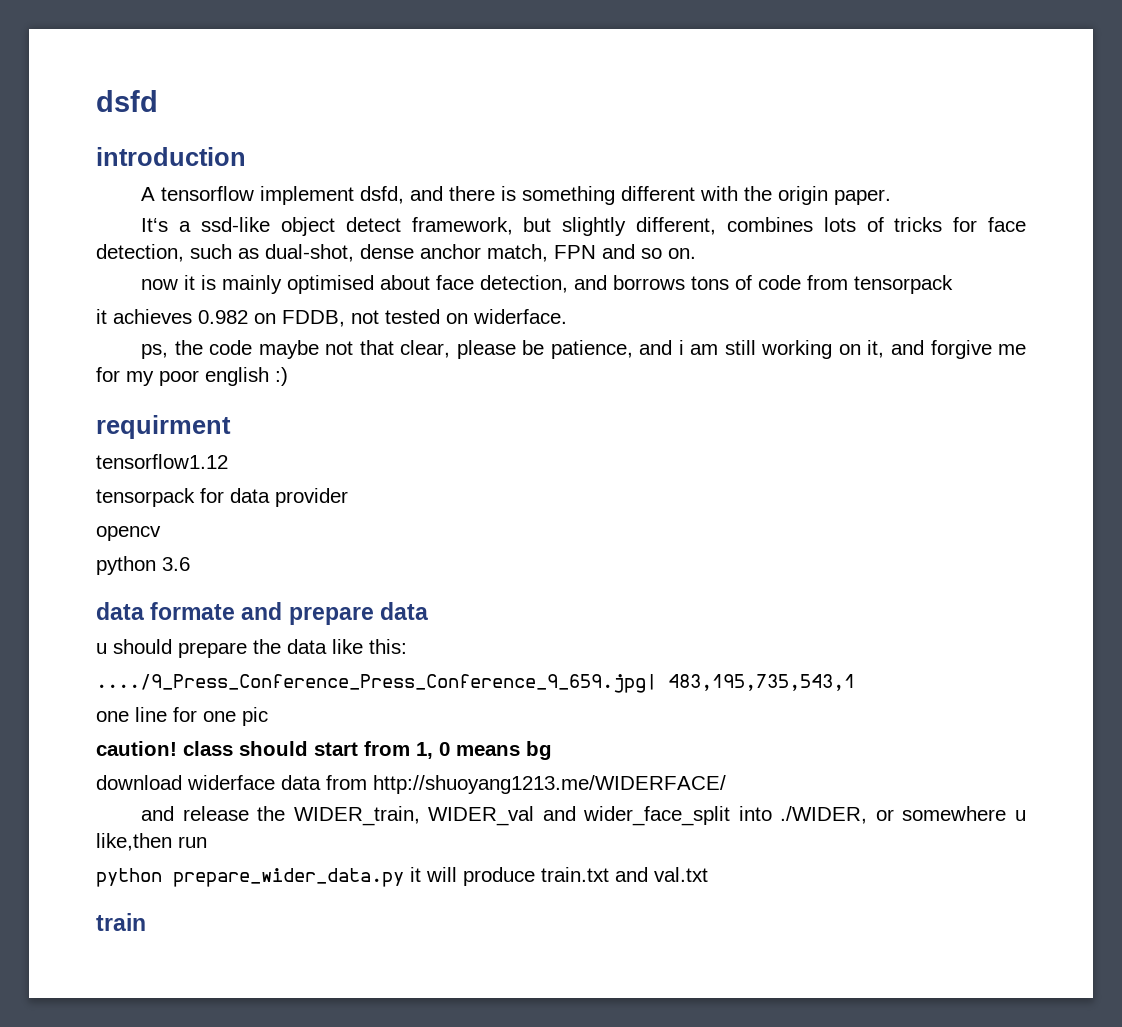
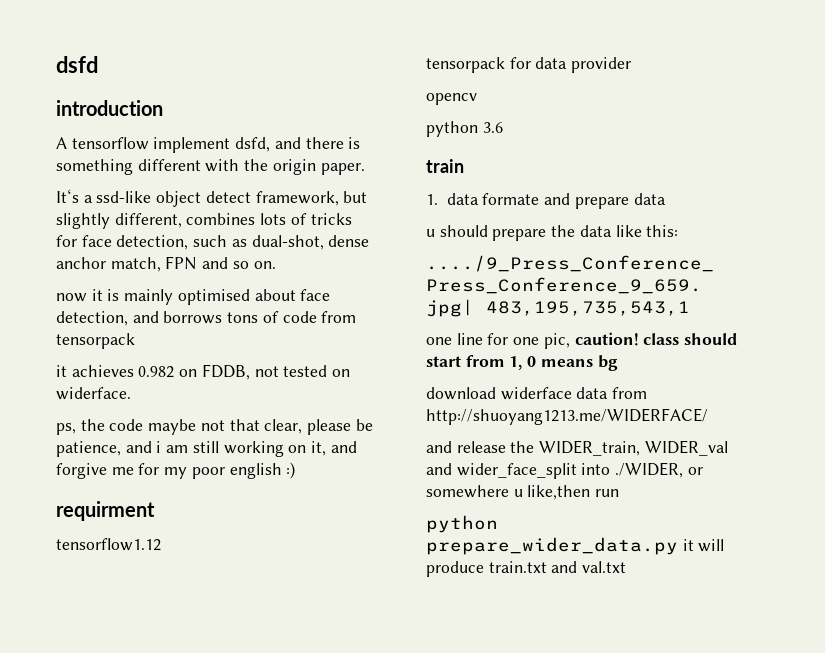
- data formate and prepare data
+ train
+ 1. data formate and prepare data
- one line for one pic
- caution! class should start from 1, 0 means bg
+ one line for one pic, caution! class should start from 1, 0 means bg
- train

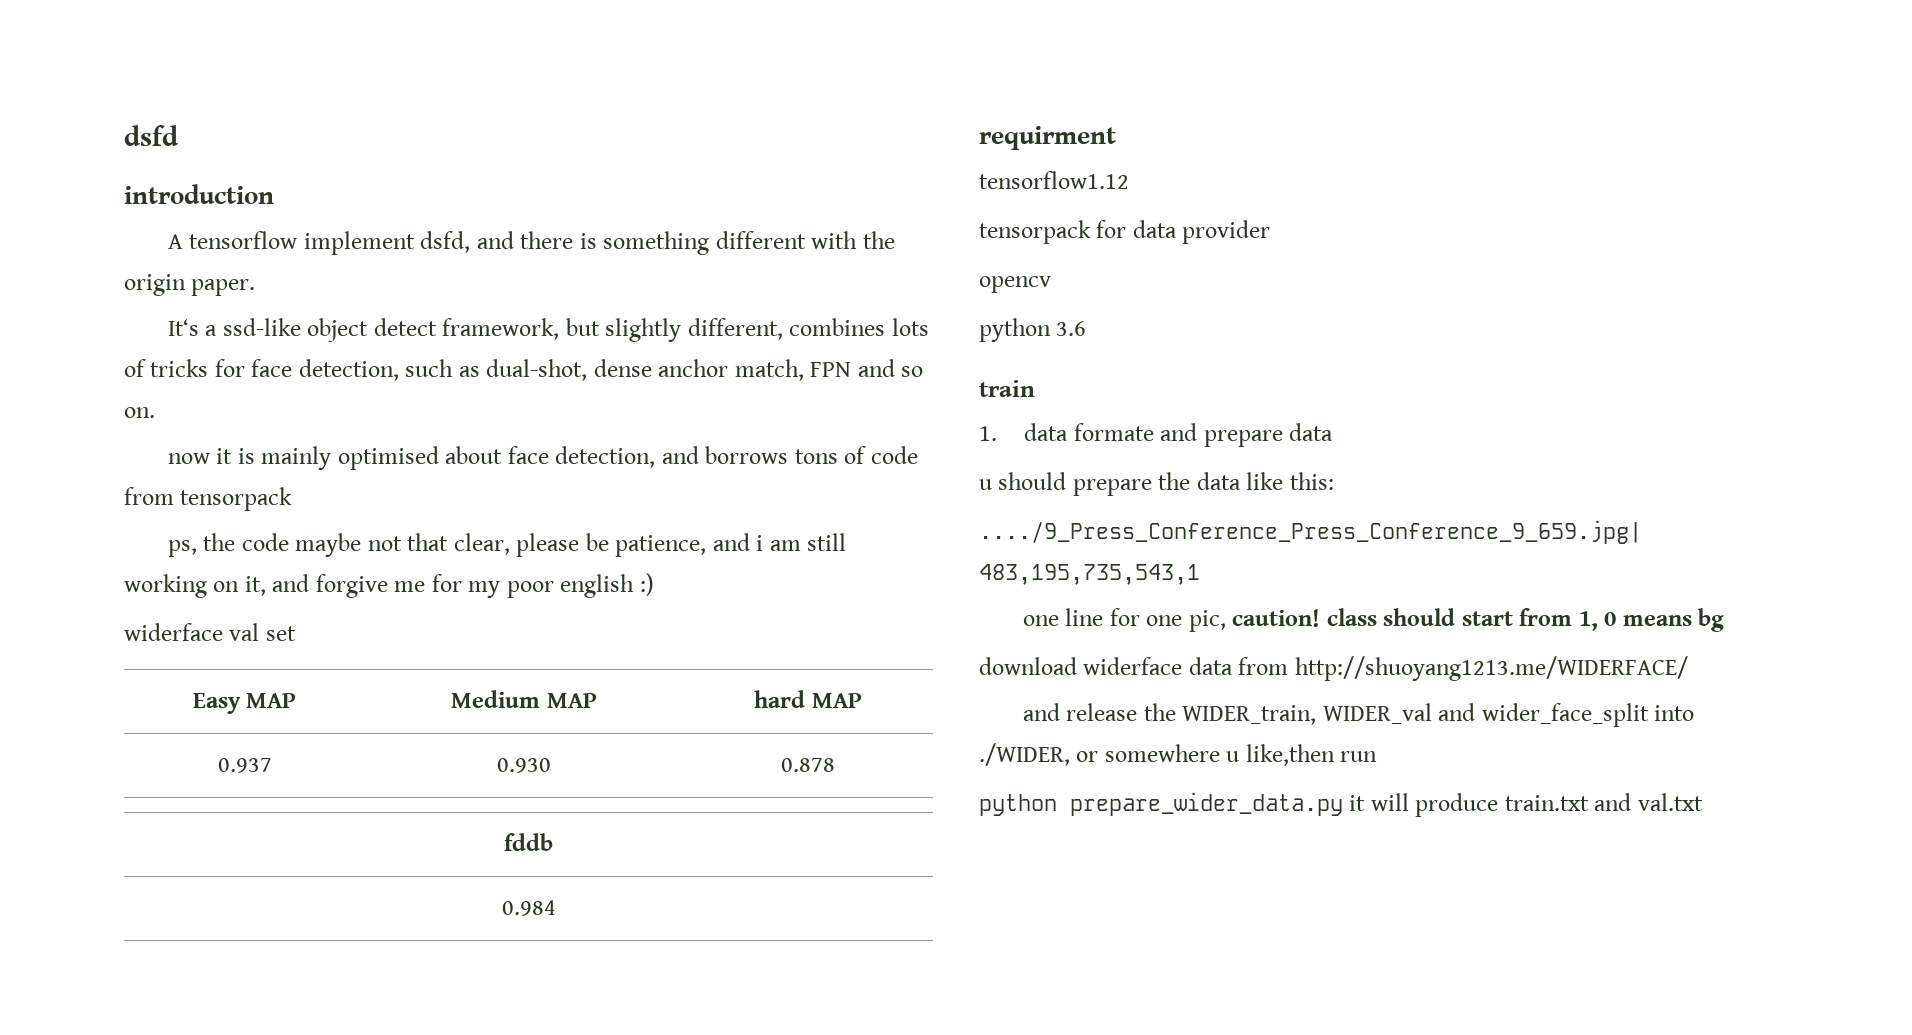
- it achieves 0.982 on FDDB, not tested on widerface.
+ widerface val set
+ Easy MAP | Medium MAP | hard MAP
+ 0.937 | 0.930 | 0.878
+ fddb
+ 0.984

